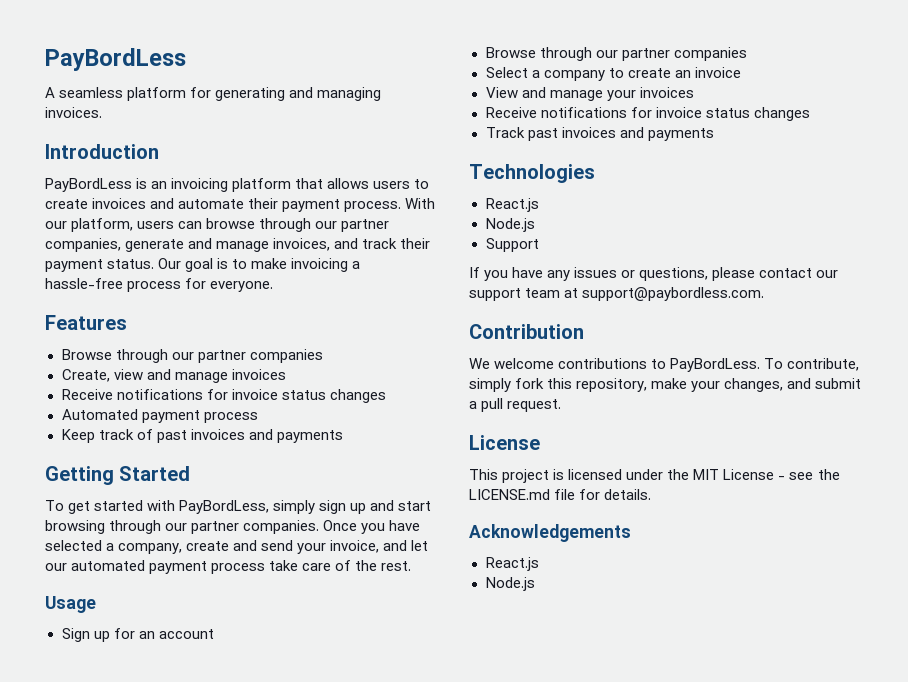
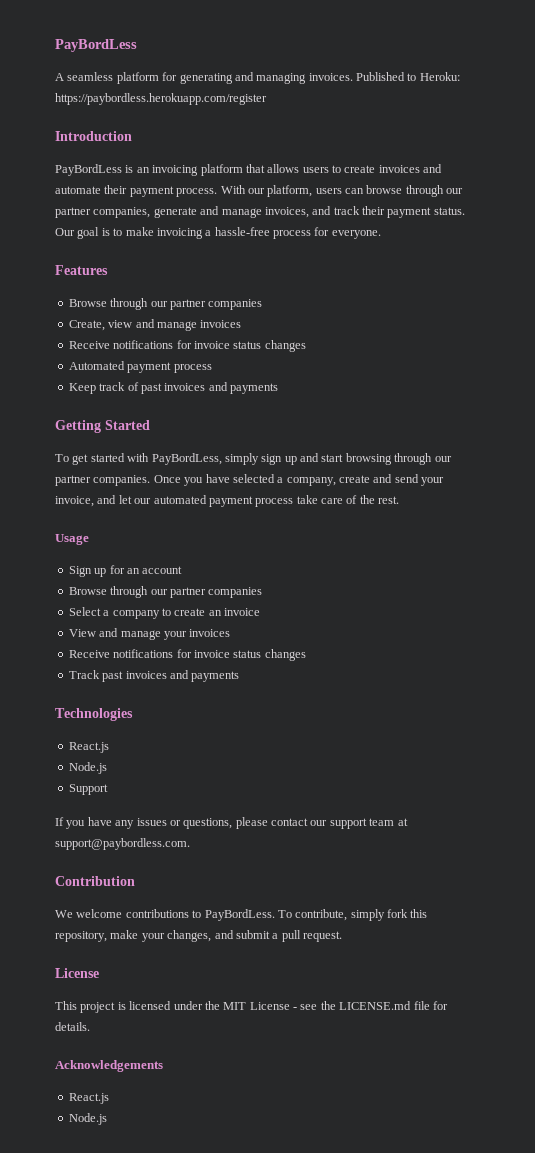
+ Published to Heroku: https://paybordless.herokuapp.com/register

